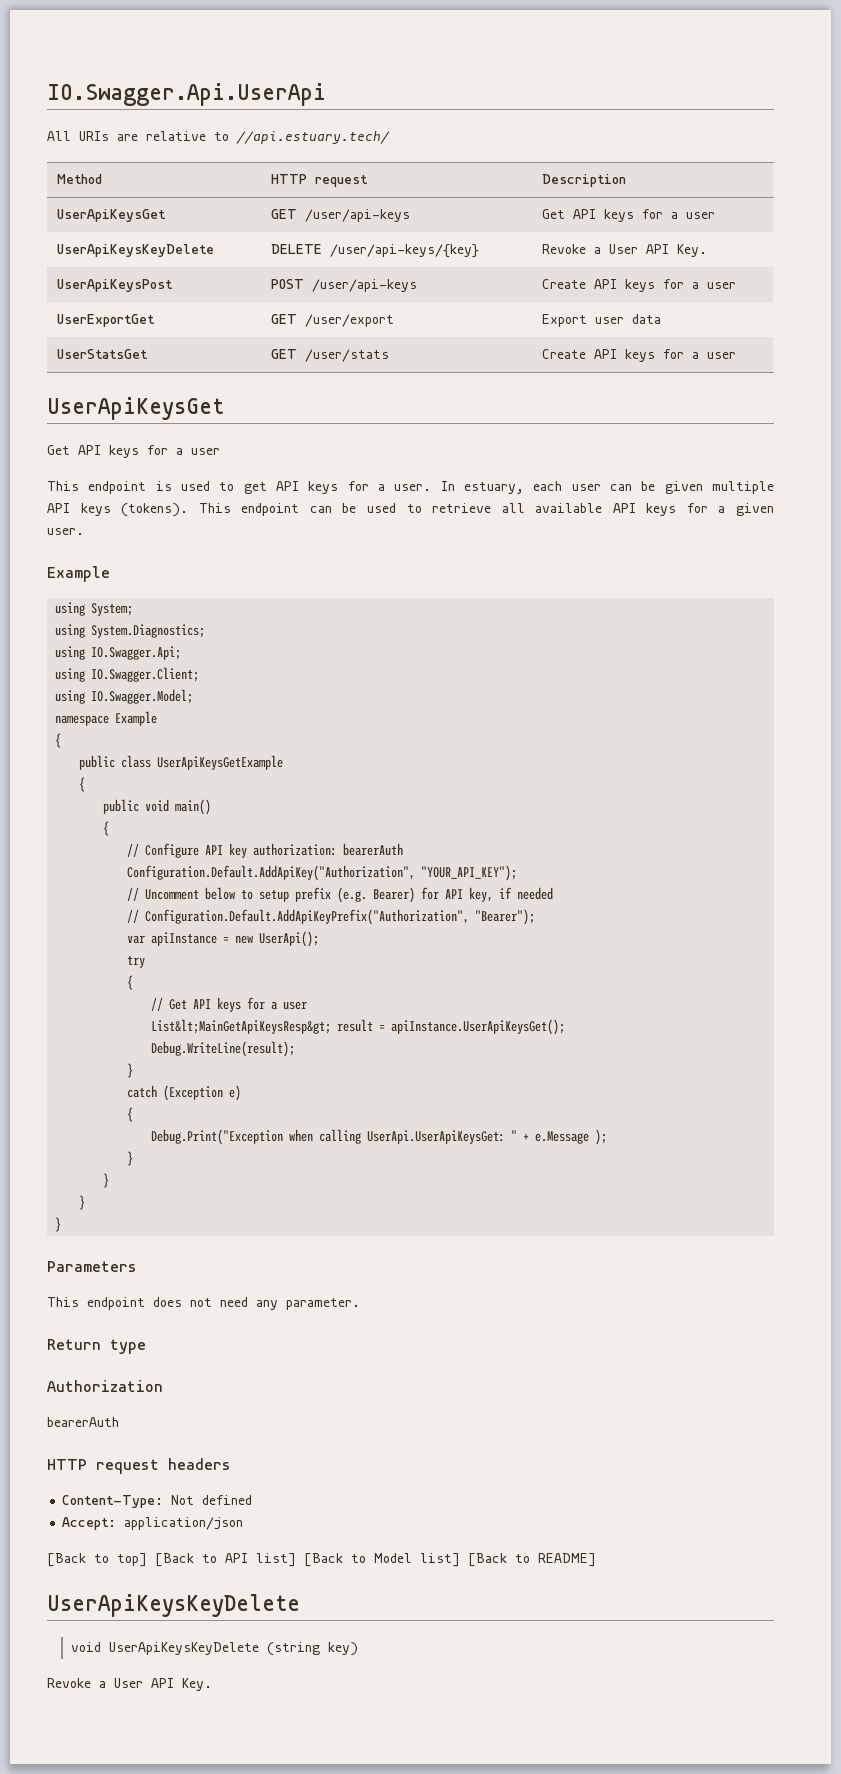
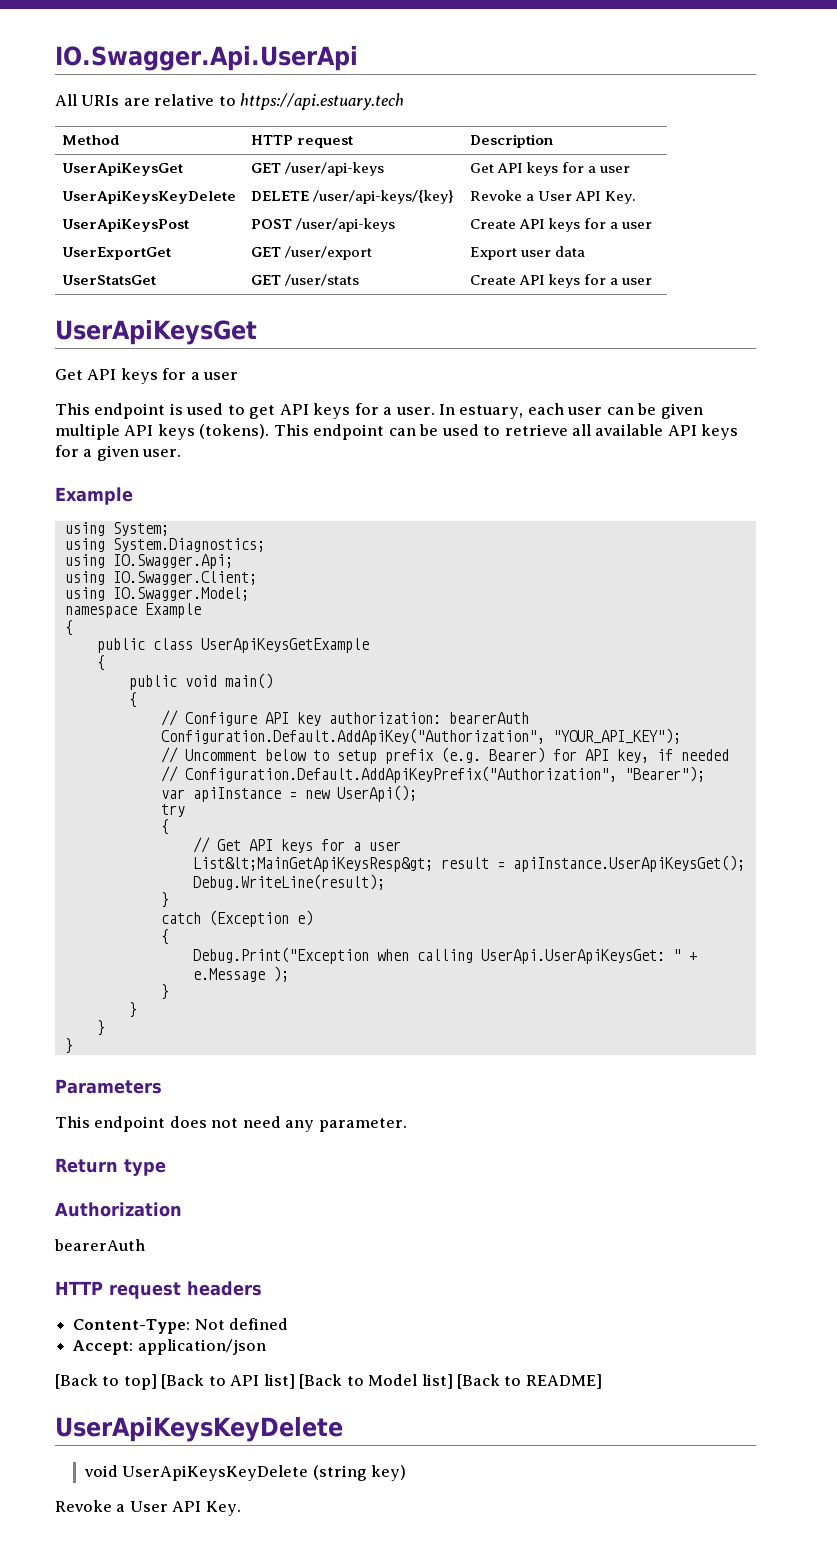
- All URIs are relative to //api.estuary.tech/
+ All URIs are relative to https://api.estuary.tech

